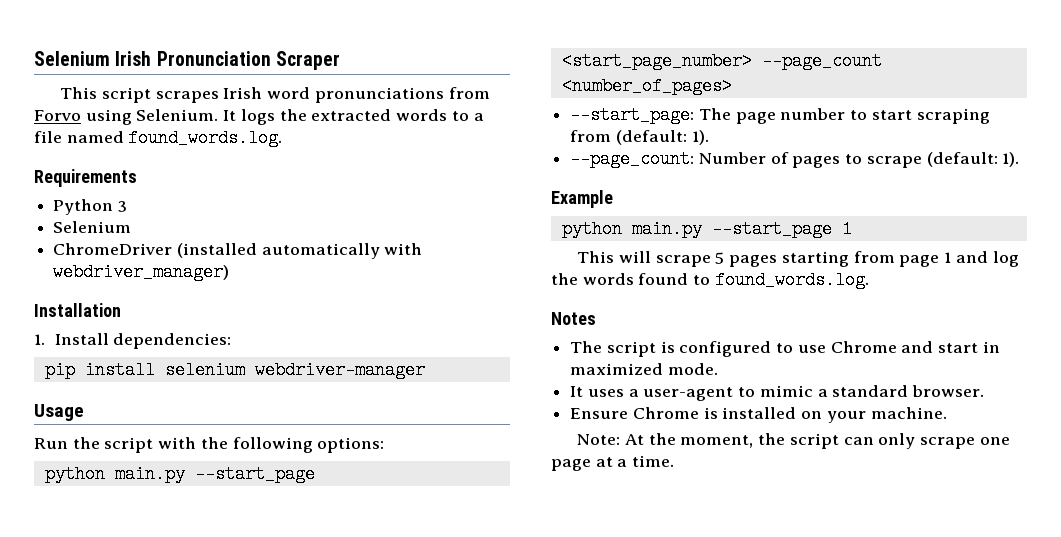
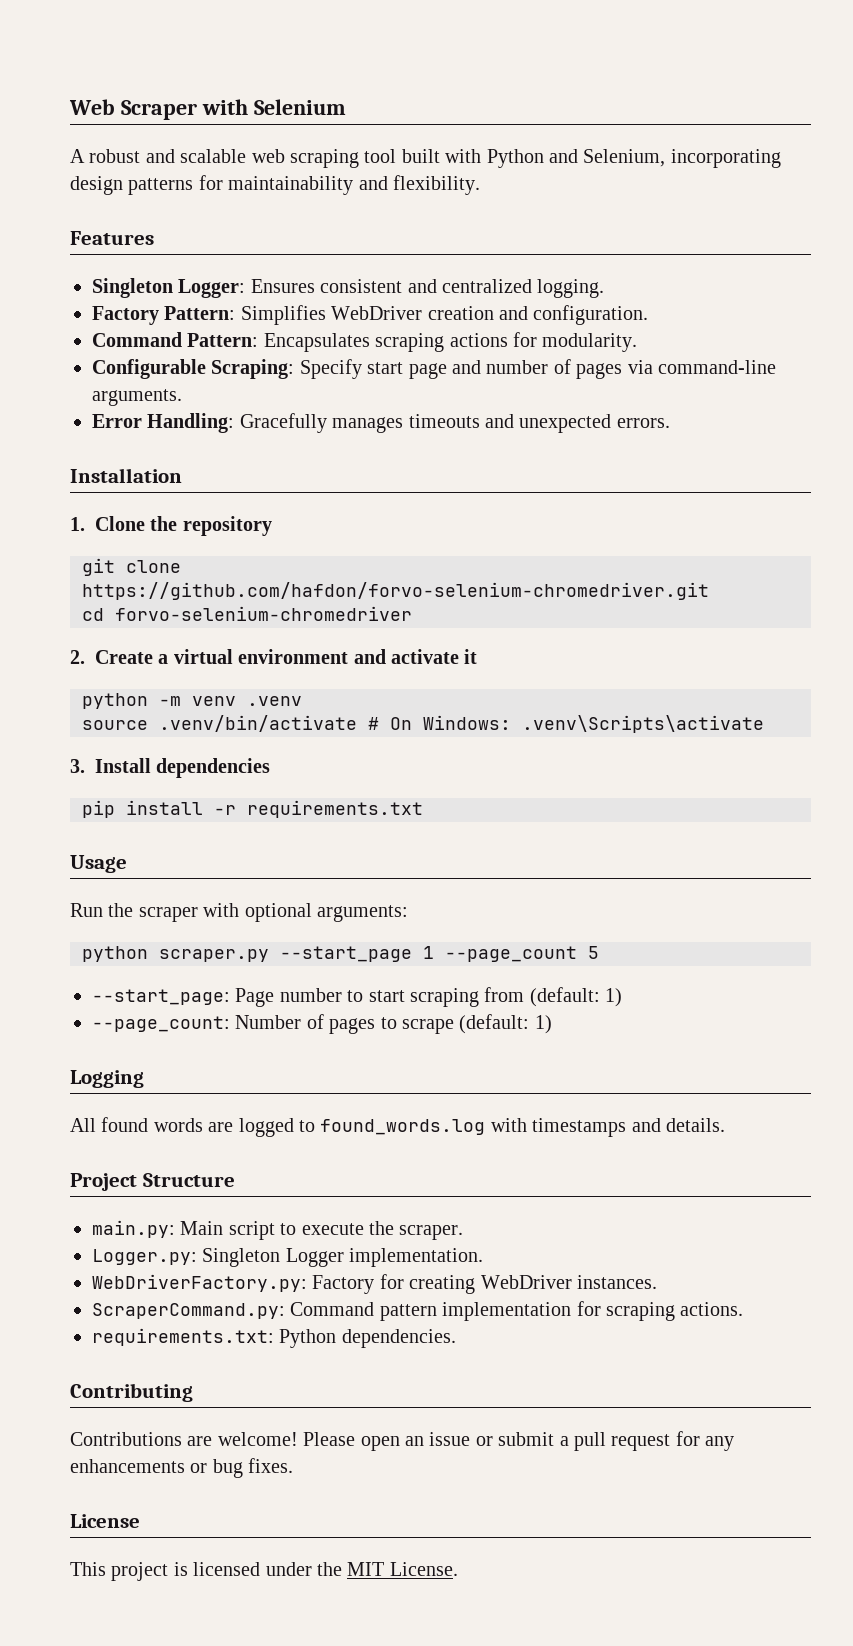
- Selenium Irish Pronunciation Scraper
- This script scrapes Irish word pronunciations from Forvo using Selenium. It logs the extracted words to a file named found_words.log.
- Requirements
- Python 3
- Selenium
- ChromeDriver (installed automatically with webdriver_manager)
+ Web Scraper with Selenium
+ A robust and scalable web scraping tool built with Python and Selenium, incorporating design patterns for maintainability and flexibility.
+ Features
+ Singleton Logger: Ensures consistent and centralized logging.
+ Factory Pattern: Simplifies WebDriver creation and configuration.
+ Command Pattern: Encapsulates scraping actions for modularity.
+ Configurable Scraping: Specify start page and number of pages via command-line arguments.
+ Error Handling: Gracefully manages timeouts and unexpected errors.
  Installation
- 1. Install dependencies:
+ 1. Clone the repository
+ git clone https://github.com/hafdon/forvo-selenium-chromedriver.git
+ cd forvo-selenium-chromedriver
+ 2. Create a virtual environment and activate it
+ python -m venv .venv
+ source .venv/bin/activate # On Windows: .venv\Scripts\activate
+ 3. Install dependencies
- pip install selenium webdriver-manager
+ pip install -r requirements.txt
- Run the script with the following options:
- python main.py --start_page <start_page_number> --page_count <number_of_pages>
+ Run the scraper with optional arguments:
+ python scraper.py --start_page 1 --page_count 5
- --start_page: The page number to start scraping from (default: 1).
+ --start_page: Page number to start scraping from (default: 1)
- --page_count: Number of pages to scrape (default: 1).
- Example
- python main.py --start_page 1
- This will scrape 5 pages starting from page 1 and log the words found to found_words.log.
- Notes
- The script is configured to use Chrome and start in maximized mode.
- It uses a user-agent to mimic a standard browser.
- Ensure Chrome is installed on your machine.
- Note: At the moment, the script can only scrape one page at a time.
+ --page_count: Number of pages to scrape (default: 1)
+ Logging
+ All found words are logged to found_words.log with timestamps and details.
+ Project Structure
+ main.py: Main script to execute the scraper.
+ Logger.py: Singleton Logger implementation.
+ WebDriverFactory.py: Factory for creating WebDriver instances.
+ ScraperCommand.py: Command pattern implementation for scraping actions.
+ requirements.txt: Python dependencies.
+ Contributing
+ Contributions are welcome! Please open an issue or submit a pull request for any enhancements or bug fixes.
+ License
+ This project is licensed under the MIT License.

